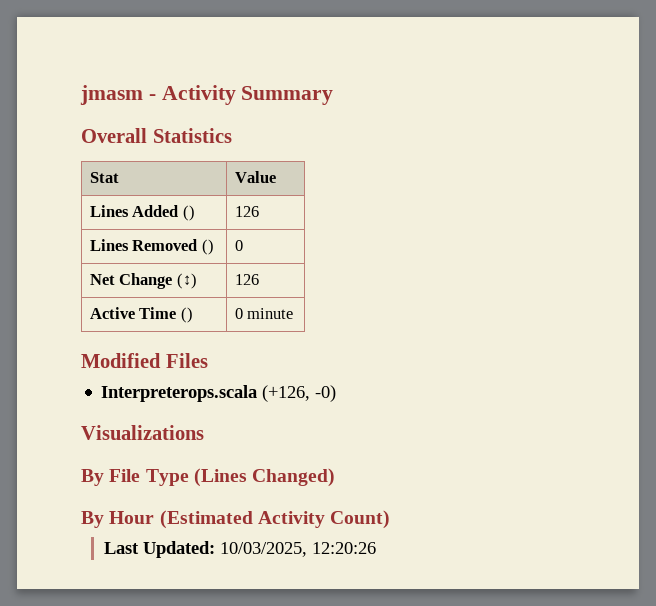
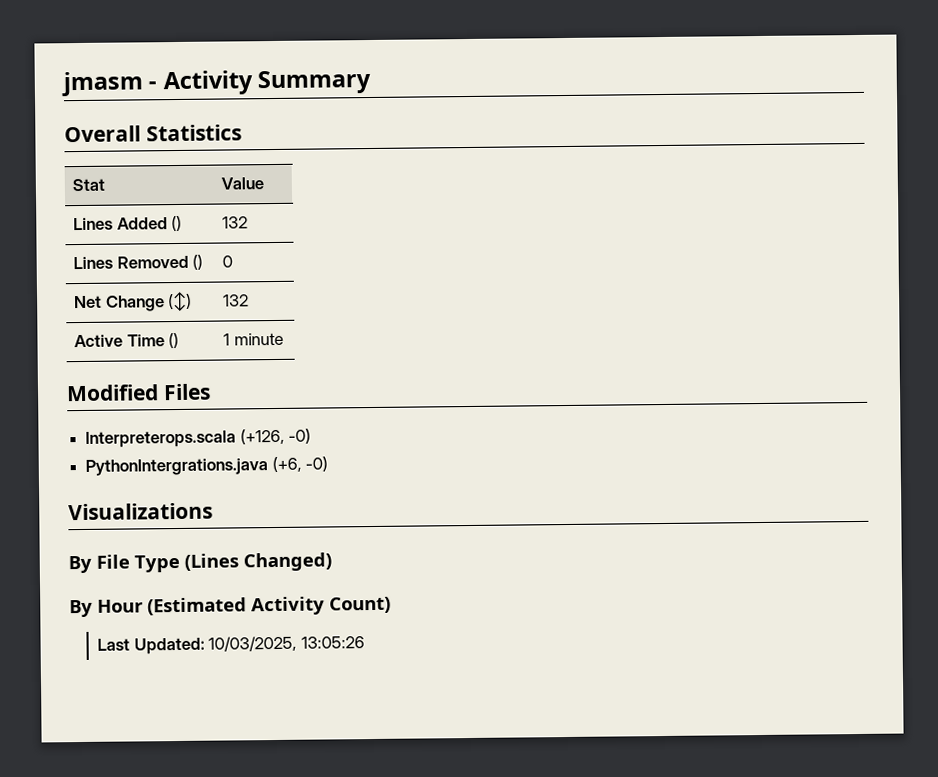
- Lines Added () | 126
+ Lines Added () | 132
- Net Change (↕) | 126
+ Net Change (↕) | 132
- Active Time () | 0 minute
+ Active Time () | 1 minute
+ PythonIntergrations.java (+6, -0)
- Last Updated: 10/03/2025, 12:20:26
+ Last Updated: 10/03/2025, 13:05:26

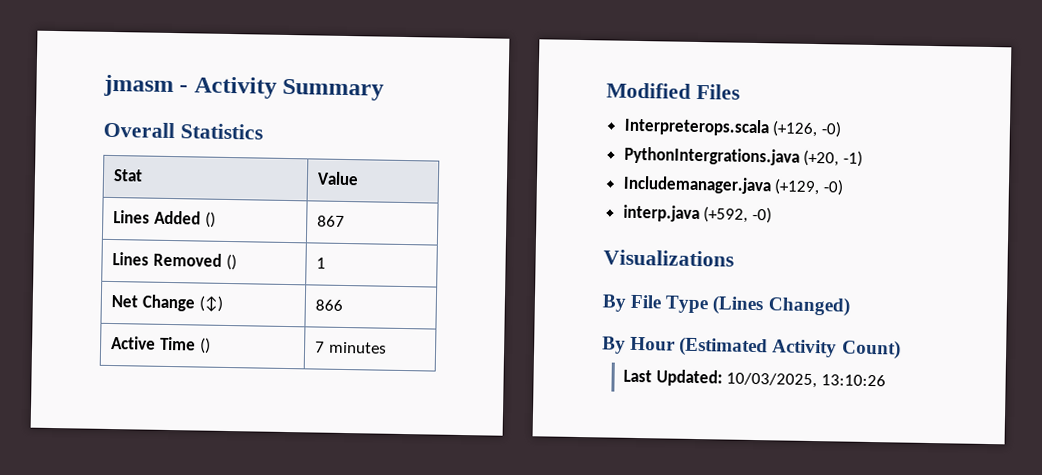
- Lines Added () | 132
+ Lines Added () | 867
- Lines Removed () | 0
+ Lines Removed () | 1
- Net Change (↕) | 132
+ Net Change (↕) | 866
- Active Time () | 1 minute
+ Active Time () | 7 minutes
- PythonIntergrations.java (+6, -0)
+ PythonIntergrations.java (+20, -1)
+ Includemanager.java (+129, -0)
+ interp.java (+592, -0)
- Last Updated: 10/03/2025, 13:05:26
+ Last Updated: 10/03/2025, 13:10:26

